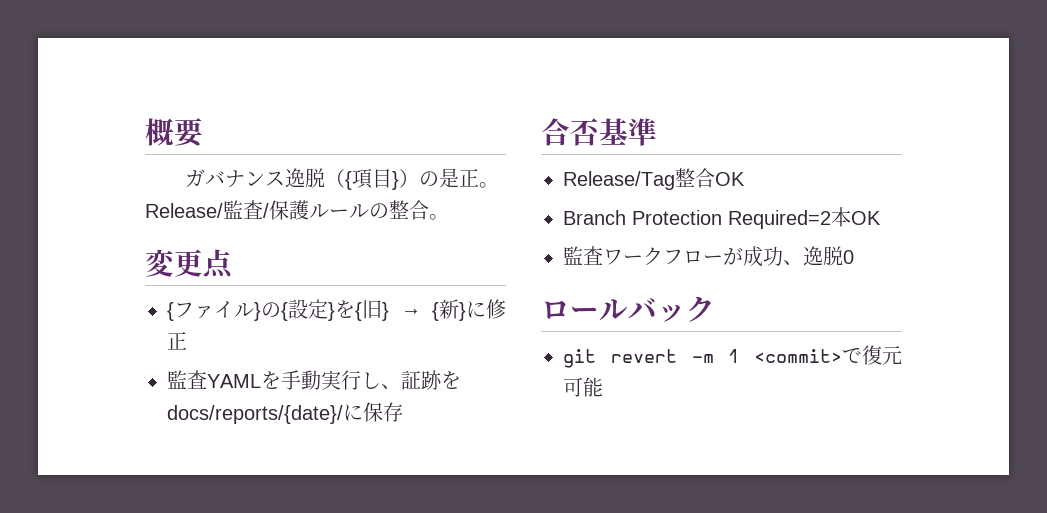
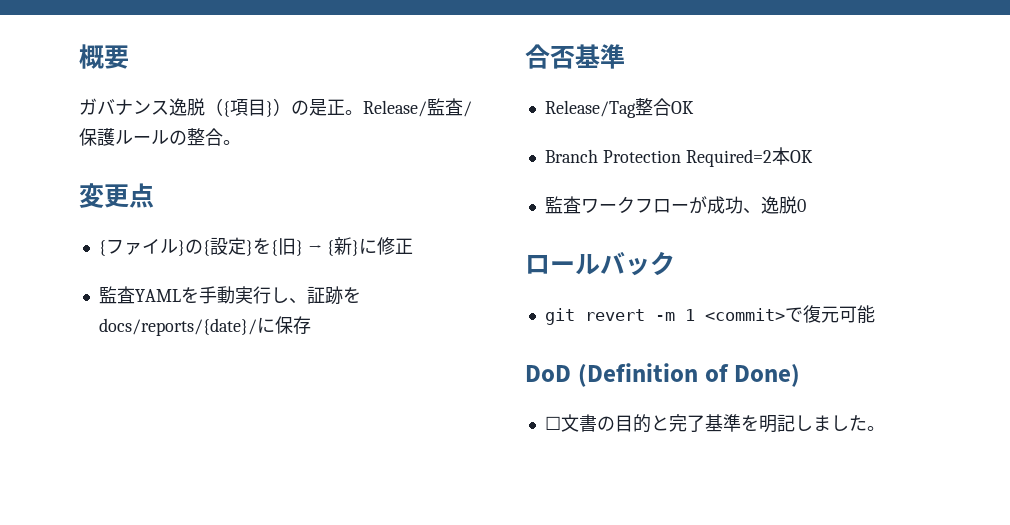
+ DoD (Definition of Done)
+ ☐文書の目的と完了基準を明記しました。

